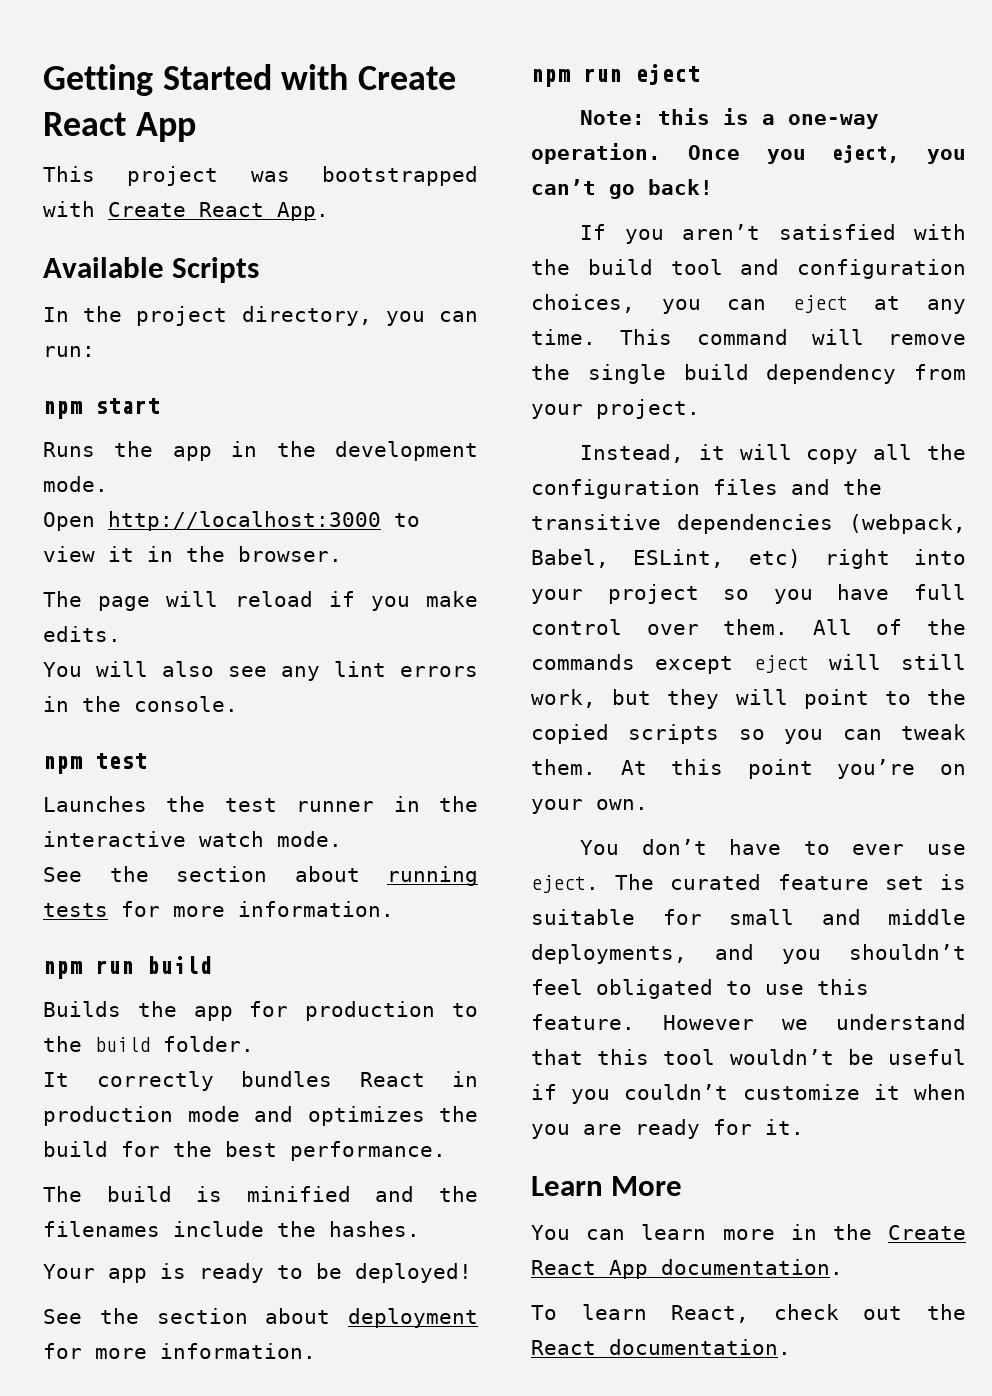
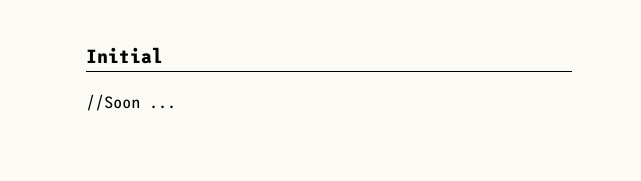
- Getting Started with Create React App
- This project was bootstrapped with Create React App.
- Available Scripts
- In the project directory, you can run:
- npm start
- Runs the app in the development mode.
- Open http://localhost:3000 to view it in the browser.
- The page will reload if you make edits.
- You will also see any lint errors in the console.
- npm test
- Launches the test runner in the interactive watch mode.
- See the section about running tests for more information.
- npm run build
- Builds the app for production to the build folder.
- It correctly bundles React in production mode and optimizes the build for the best performance.
- The build is minified and the filenames include the hashes.
- Your app is ready to be deployed!
- See the section about deployment for more information.
- npm run eject
- Note: this is a one-way operation. Once you eject, you can’t go back!
- If you aren’t satisfied with the build tool and configuration choices, you can eject at any time. This command will remove the single build dependency from your project.
- Instead, it will copy all the configuration files and the transitive dependencies (webpack, Babel, ESLint, etc) right into your project so you have full control over them. All of the commands except eject will still work, but they will point to the copied scripts so you can tweak them. At this point you’re on your own.
- You don’t have to ever use eject. The curated feature set is suitable for small and middle deployments, and you shouldn’t feel obligated to use this feature. However we understand that this tool wouldn’t be useful if you couldn’t customize it when you are ready for it.
- Learn More
- You can learn more in the Create React App documentation.
- To learn React, check out the React documentation.
+ Initial
+ //Soon ...

